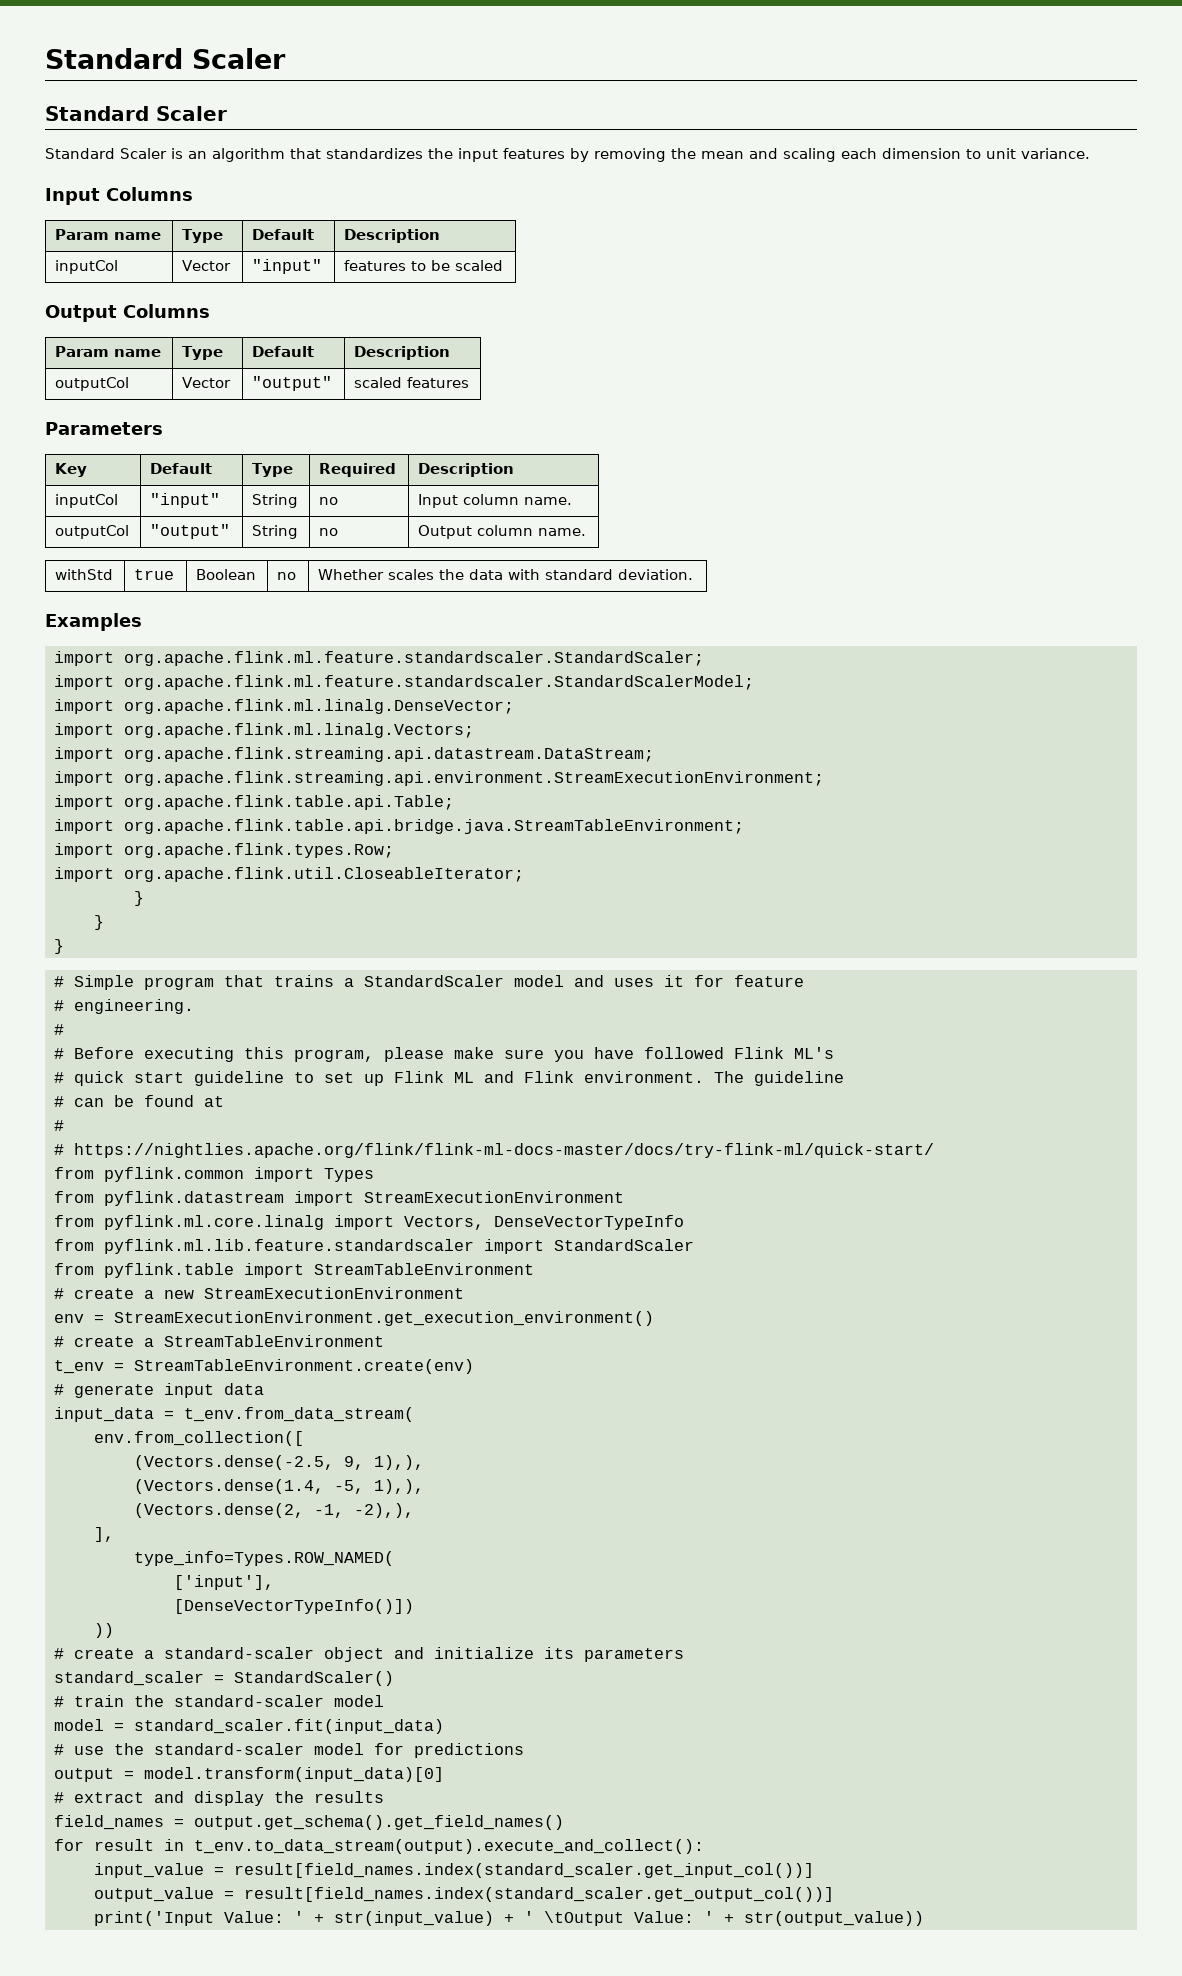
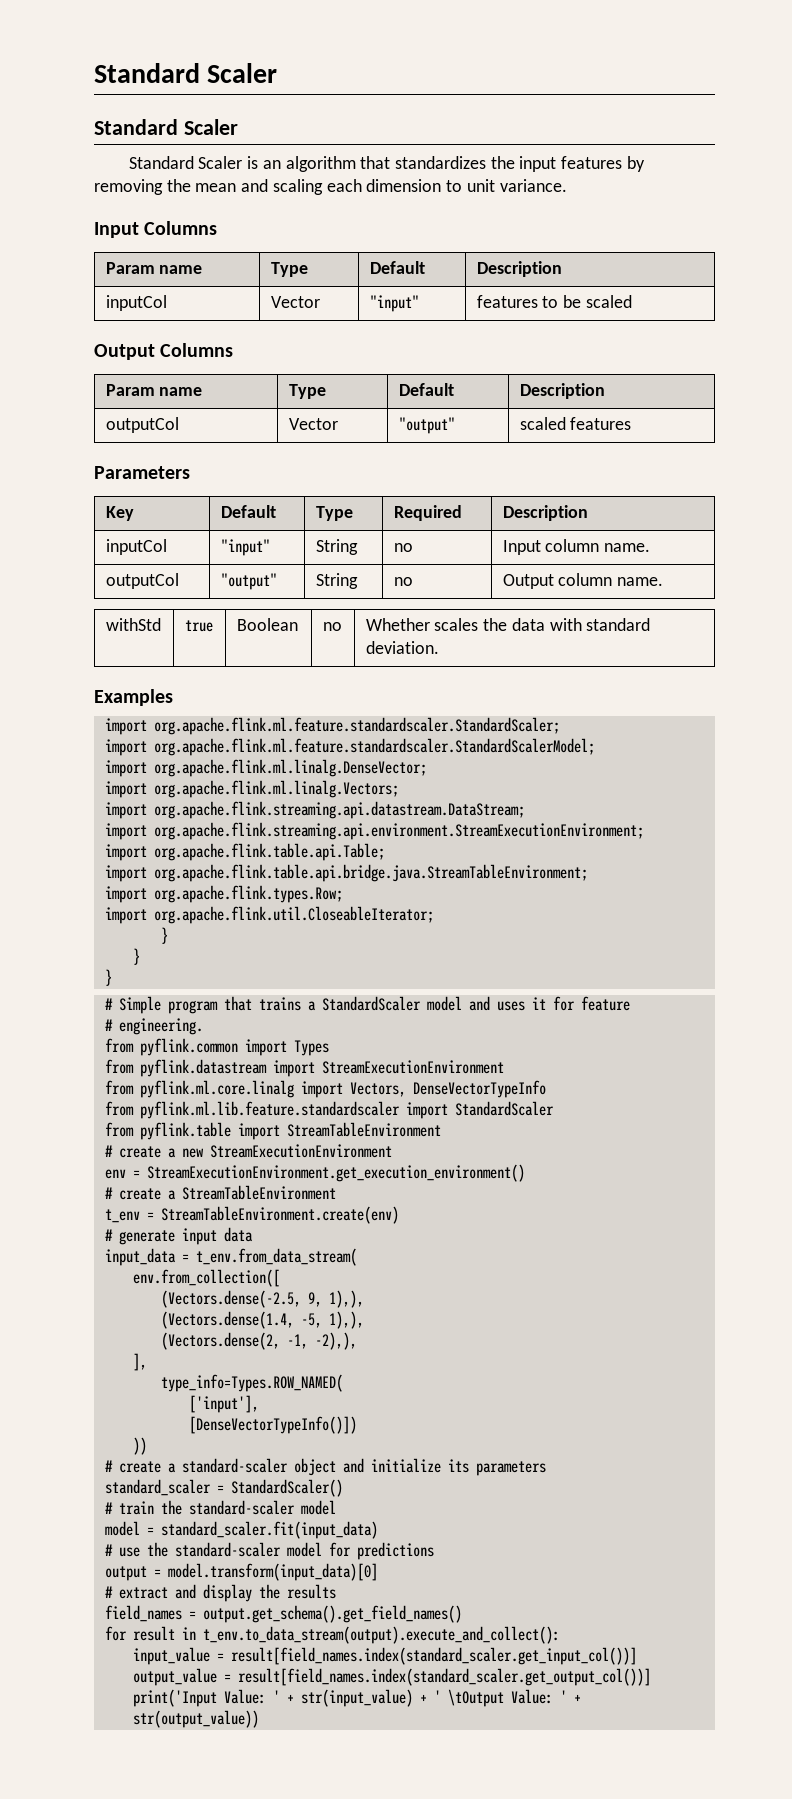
  # engineering.
- #
- # Before executing this program, please make sure you have followed Flink ML's
- # quick start guideline to set up Flink ML and Flink environment. The guideline
- # can be found at
- #
- # https://nightlies.apache.org/flink/flink-ml-docs-master/docs/try-flink-ml/quick-start/

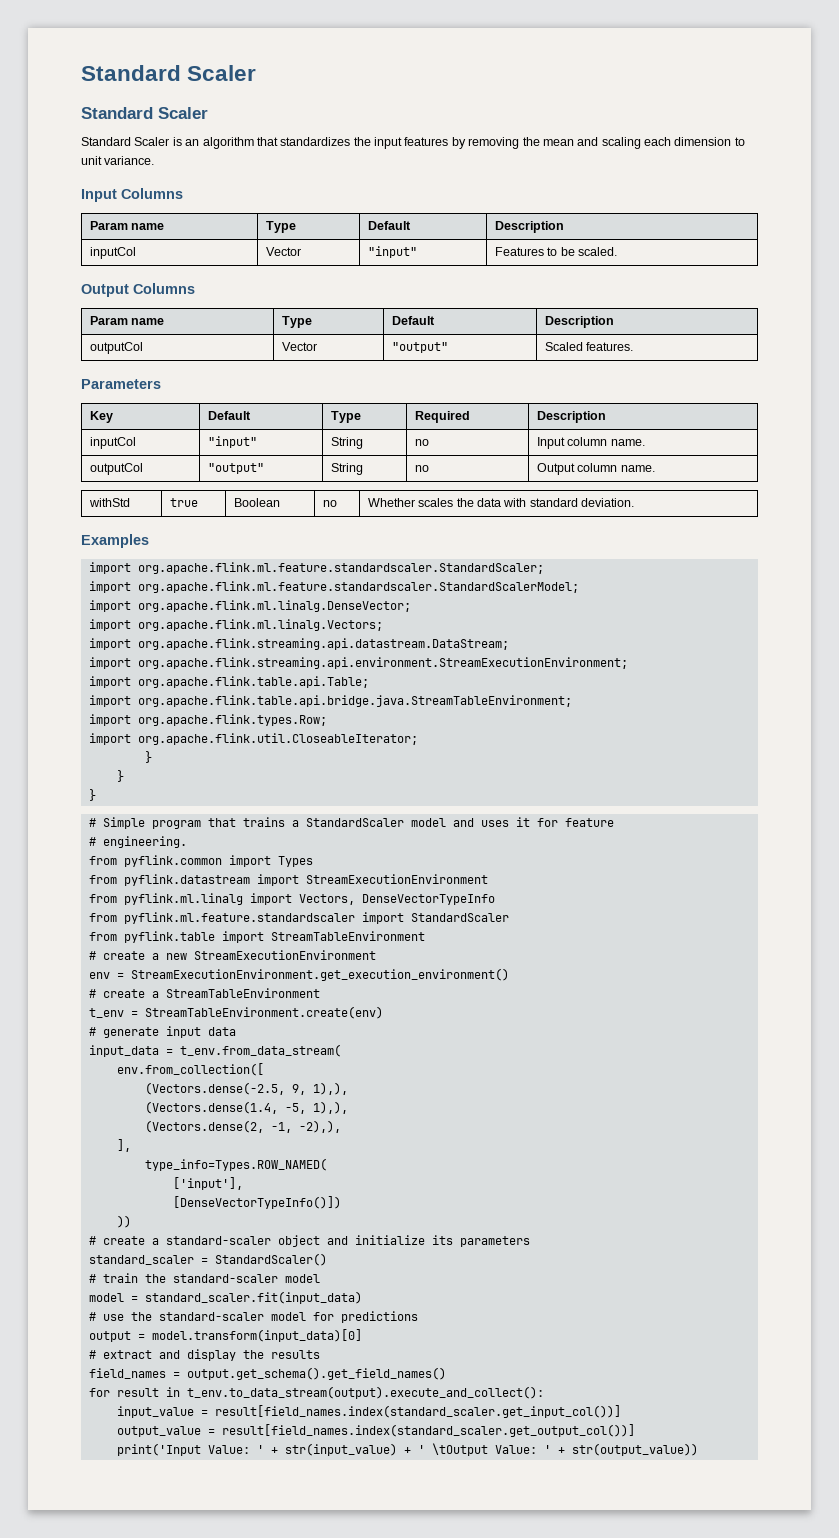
- inputCol | Vector | "input" | features to be scaled
+ inputCol | Vector | "input" | Features to be scaled.
- outputCol | Vector | "output" | scaled features
+ outputCol | Vector | "output" | Scaled features.
- from pyflink.ml.core.linalg import Vectors, DenseVectorTypeInfo
+ from pyflink.ml.linalg import Vectors, DenseVectorTypeInfo
- from pyflink.ml.lib.feature.standardscaler import StandardScaler
+ from pyflink.ml.feature.standardscaler import StandardScaler

